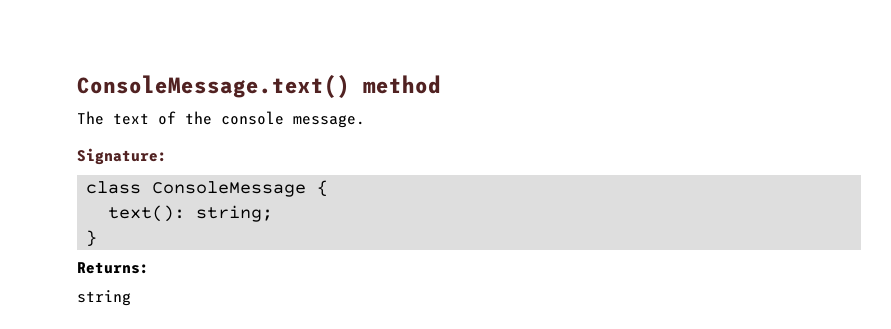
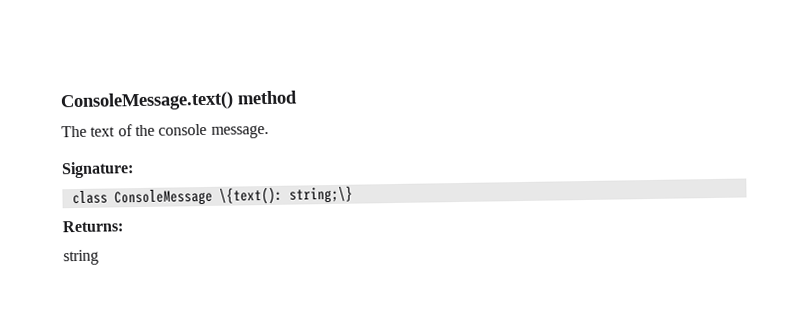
- class ConsoleMessage {
- text(): string;
- }
+ class ConsoleMessage \{text(): string;\}

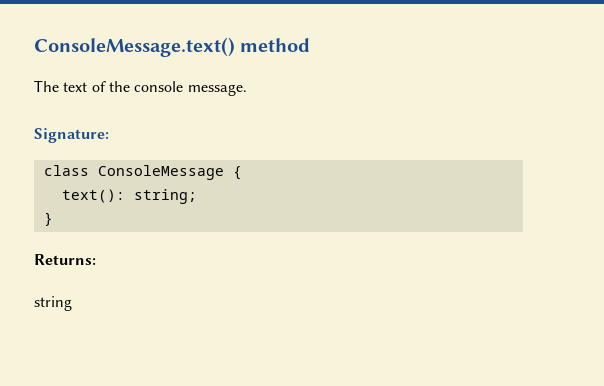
- class ConsoleMessage \{text(): string;\}
+ class ConsoleMessage {
+ text(): string;
+ }

